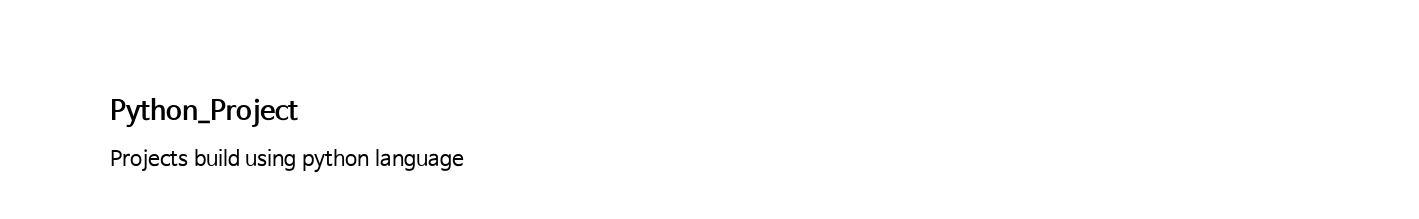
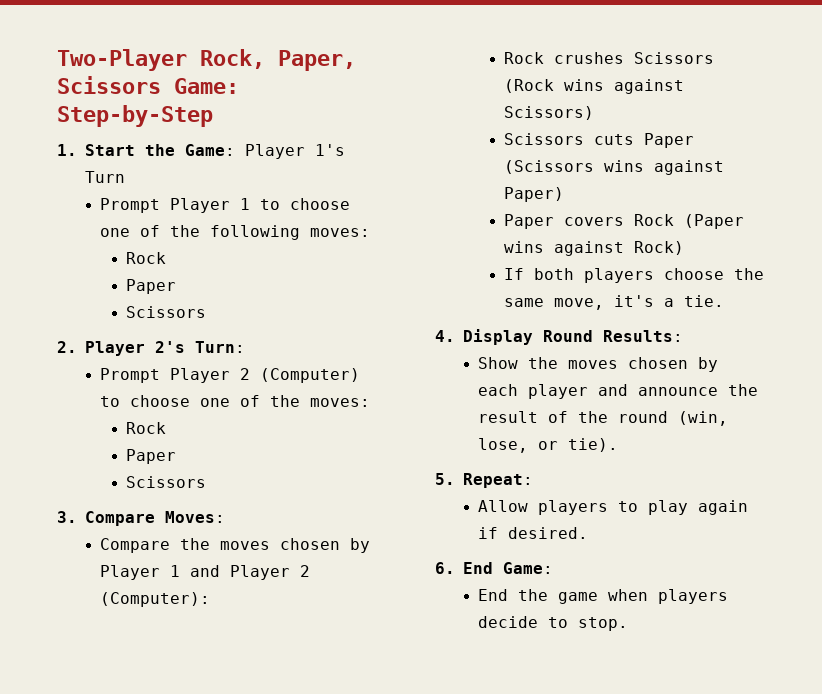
- Python_Project
- Projects build using python language
+ Two-Player Rock, Paper, Scissors Game: Step-by-Step
+ 1. Start the Game: Player 1's Turn
+ Prompt Player 1 to choose one of the following moves:
+ Rock
+ Paper
+ Scissors
+ 2. Player 2's Turn:
+ Prompt Player 2 (Computer) to choose one of the moves:
+ Rock
+ Paper
+ Scissors
+ 3. Compare Moves:
+ Compare the moves chosen by Player 1 and Player 2 (Computer):
+ Rock crushes Scissors (Rock wins against Scissors)
+ Scissors cuts Paper (Scissors wins against Paper)
+ Paper covers Rock (Paper wins against Rock)
+ If both players choose the same move, it's a tie.
+ 4. Display Round Results:
+ Show the moves chosen by each player and announce the result of the round (win, lose, or tie).
+ 5. Repeat:
+ Allow players to play again if desired.
+ 6. End Game:
+ End the game when players decide to stop.

